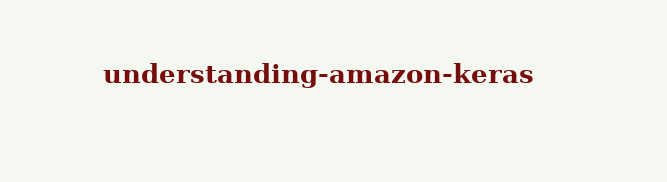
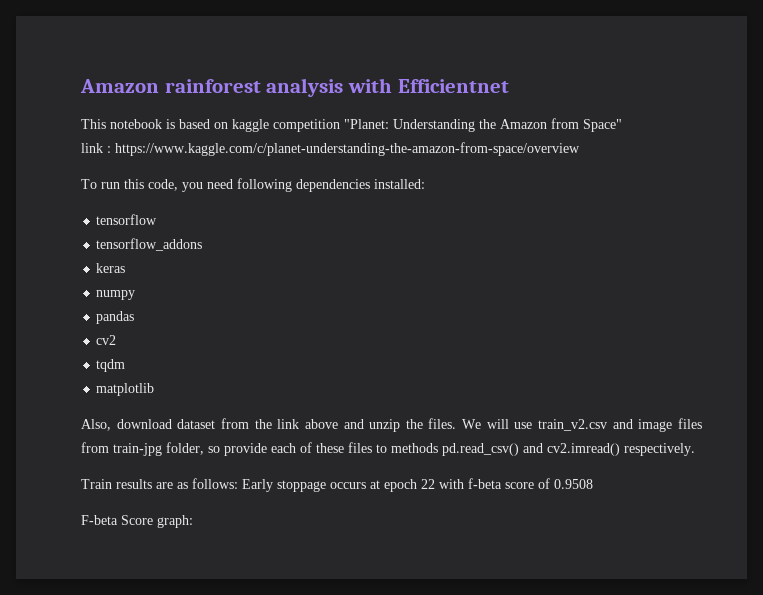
- understanding-amazon-keras
+ Amazon rainforest analysis with Efficientnet
+ This notebook is based on kaggle competition "Planet: Understanding the Amazon from Space"
+ link : https://www.kaggle.com/c/planet-understanding-the-amazon-from-space/overview
+ To run this code, you need following dependencies installed:
+ tensorflow
+ tensorflow_addons
+ keras
+ numpy
+ pandas
+ cv2
+ tqdm
+ matplotlib
+ Also, download dataset from the link above and unzip the files. We will use train_v2.csv and image files from train-jpg folder, so provide each of these files to methods pd.read_csv() and cv2.imread() respectively.
+ Train results are as follows: Early stoppage occurs at epoch 22 with f-beta score of 0.9508
+ F-beta Score graph:

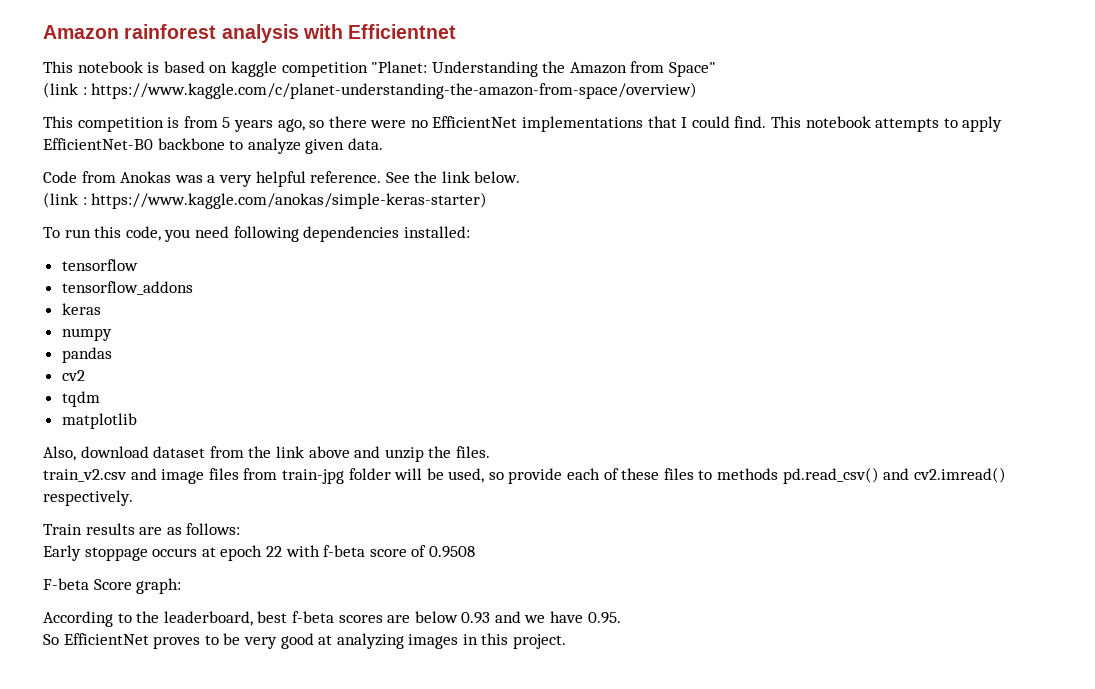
- link : https://www.kaggle.com/c/planet-understanding-the-amazon-from-space/overview
+ (link : https://www.kaggle.com/c/planet-understanding-the-amazon-from-space/overview)
+ This competition is from 5 years ago, so there were no EfficientNet implementations that I could find. This notebook attempts to apply EfficientNet-B0 backbone to analyze given data.
+ Code from Anokas was a very helpful reference. See the link below.
+ (link : https://www.kaggle.com/anokas/simple-keras-starter)
- Also, download dataset from the link above and unzip the files. We will use train_v2.csv and image files from train-jpg folder, so provide each of these files to methods pd.read_csv() and cv2.imread() respectively.
+ Also, download dataset from the link above and unzip the files.
+ train_v2.csv and image files from train-jpg folder will be used, so provide each of these files to methods pd.read_csv() and cv2.imread() respectively.
- Train results are as follows: Early stoppage occurs at epoch 22 with f-beta score of 0.9508
+ Train results are as follows:
+ Early stoppage occurs at epoch 22 with f-beta score of 0.9508
+ According to the leaderboard, best f-beta scores are below 0.93 and we have 0.95.
+ So EfficientNet proves to be very good at analyzing images in this project.

